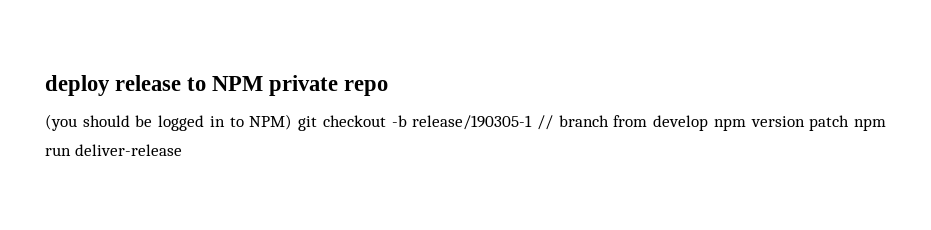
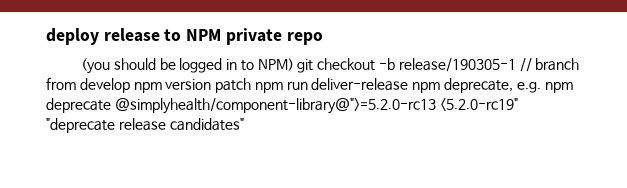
- (you should be logged in to NPM) git checkout -b release/190305-1 // branch from develop npm version patch npm run deliver-release
+ (you should be logged in to NPM) git checkout -b release/190305-1 // branch from develop npm version patch npm run deliver-release npm deprecate, e.g. npm deprecate @simplyhealth/component-library@">=5.2.0-rc13 <5.2.0-rc19" "deprecate release candidates"

